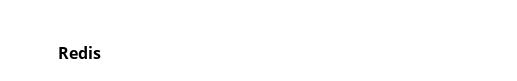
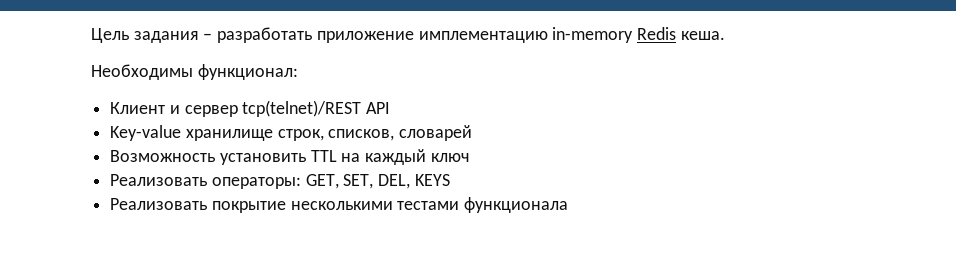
- Redis
+ Цель задания – разработать приложение имплементацию in-memory Redis кеша.
+ Необходимы функционал:
+ Клиент и сервер tcp(telnet)/REST API
+ Key-value хранилище строк, списков, словарей
+ Возможность установить TTL на каждый ключ
+ Реализовать операторы: GET, SET, DEL, KEYS
+ Реализовать покрытие несколькими тестами функционала

